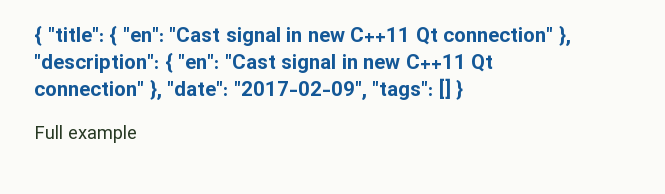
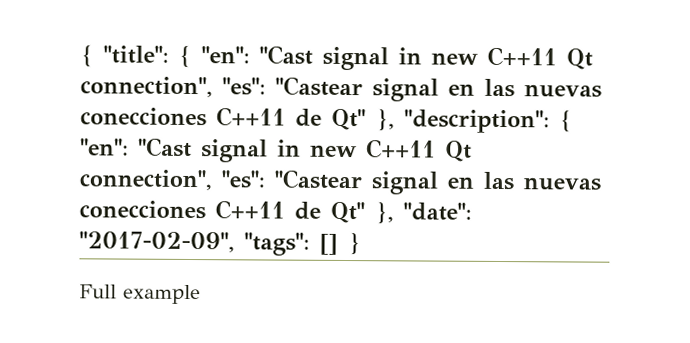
- { "title": { "en": "Cast signal in new C++11 Qt connection" }, "description": { "en": "Cast signal in new C++11 Qt connection" }, "date": "2017-02-09", "tags": [] }
+ { "title": { "en": "Cast signal in new C++11 Qt connection", "es": "Castear signal en las nuevas conecciones C++11 de Qt" }, "description": { "en": "Cast signal in new C++11 Qt connection", "es": "Castear signal en las nuevas conecciones C++11 de Qt" }, "date": "2017-02-09", "tags": [] }

